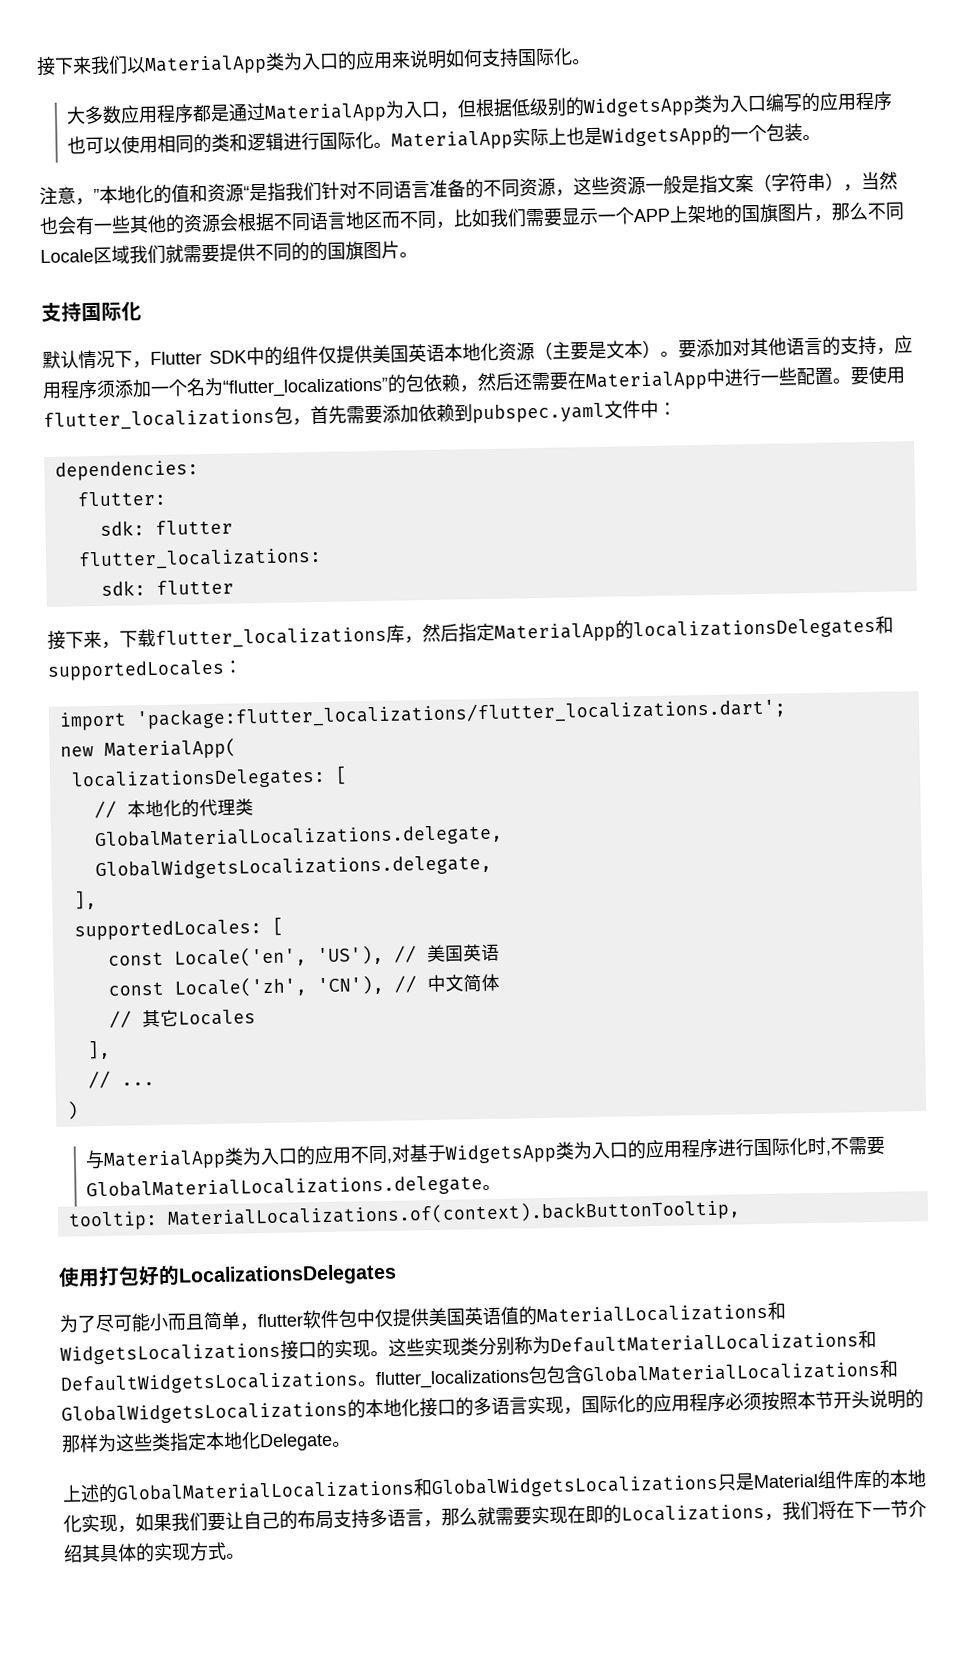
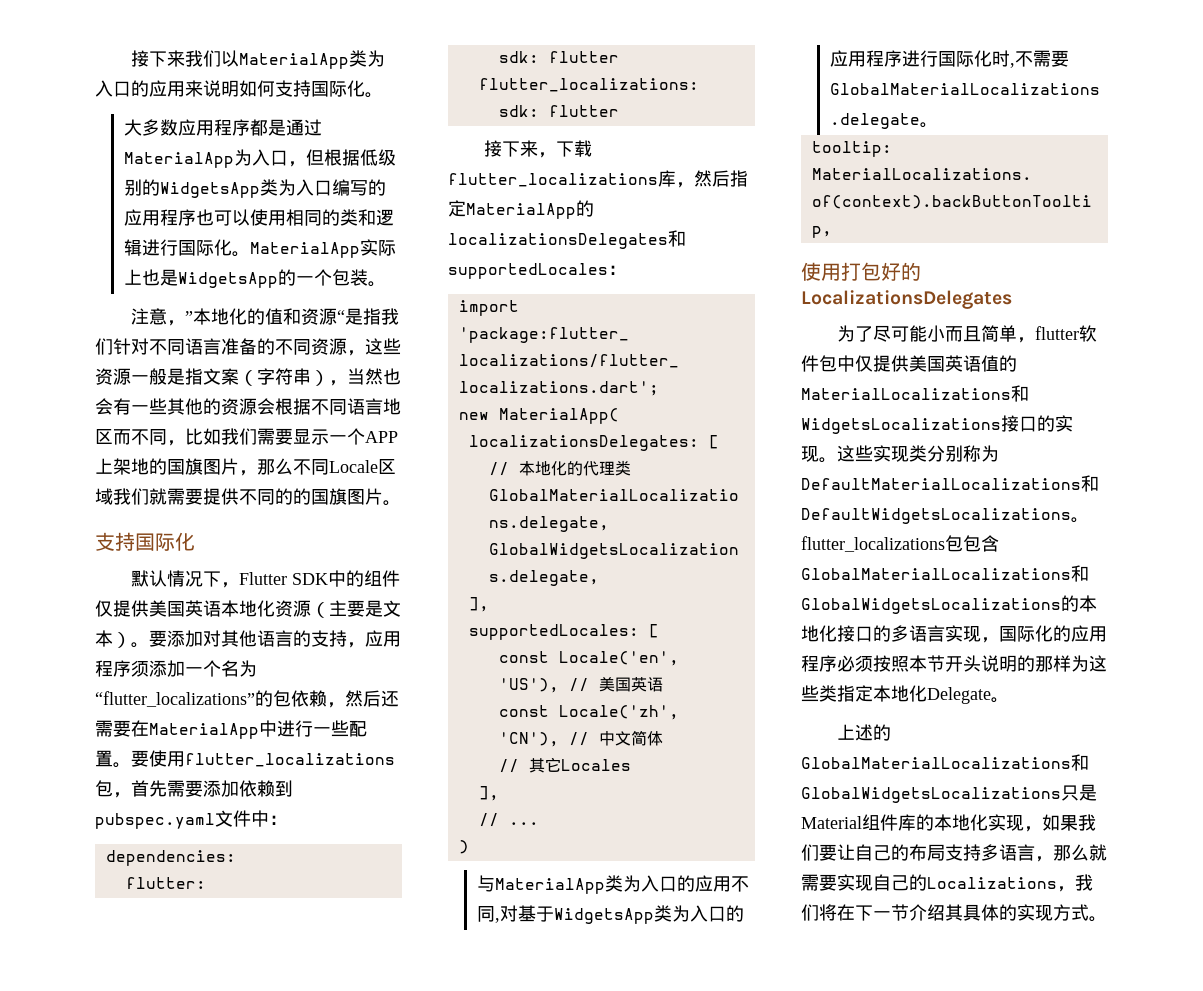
- 上述的GlobalMaterialLocalizations和GlobalWidgetsLocalizations只是Material组件库的本地化实现，如果我们要让自己的布局支持多语言，那么就需要实现在即的Localizations，我们将在下一节介绍其具体的实现方式。
+ 上述的GlobalMaterialLocalizations和GlobalWidgetsLocalizations只是Material组件库的本地化实现，如果我们要让自己的布局支持多语言，那么就需要实现自己的Localizations，我们将在下一节介绍其具体的实现方式。

